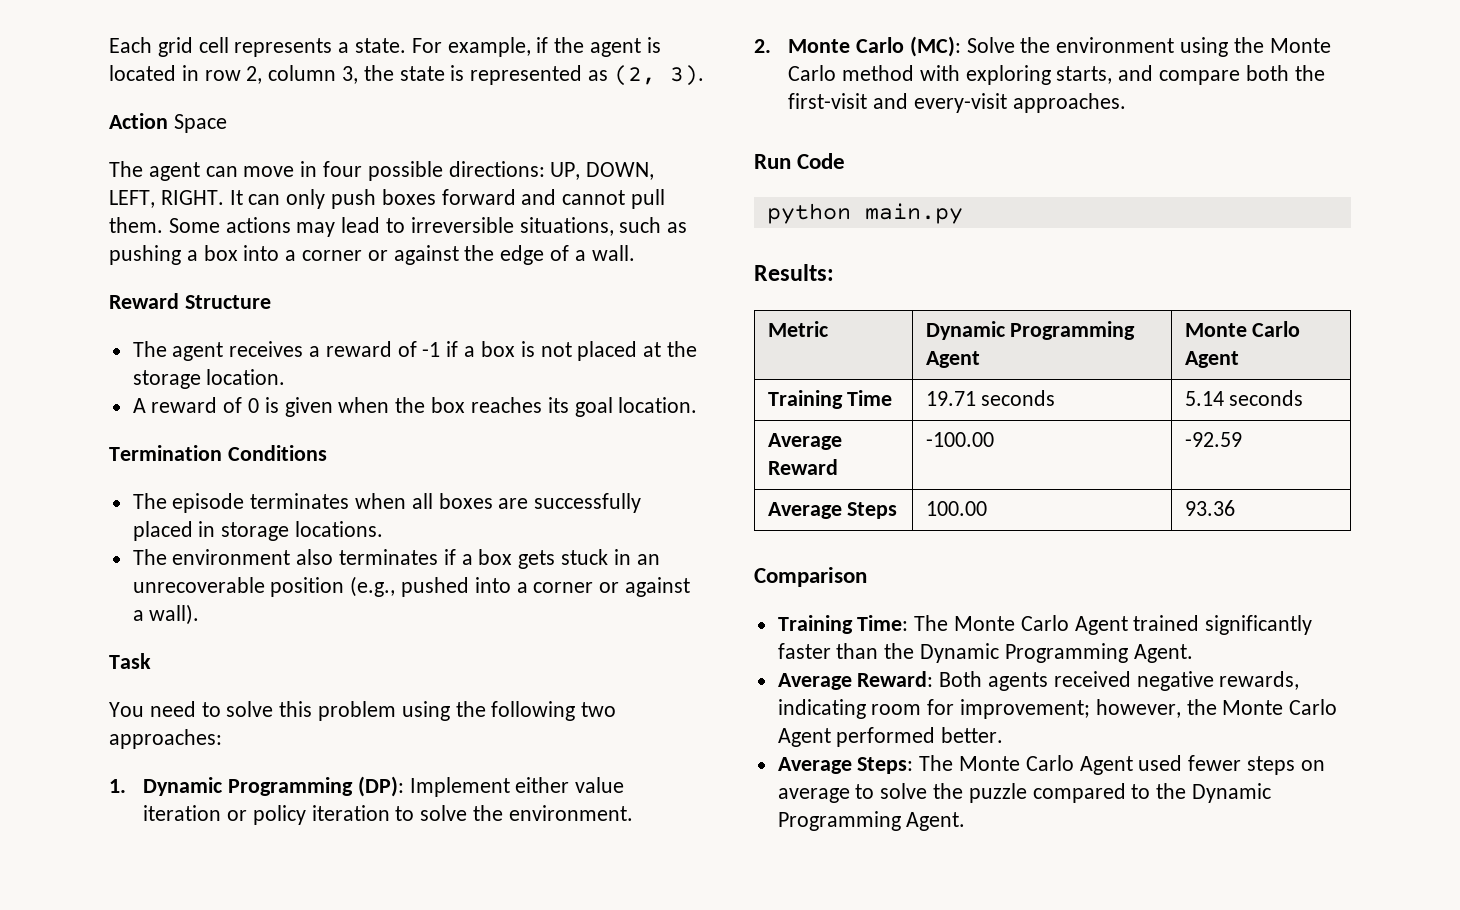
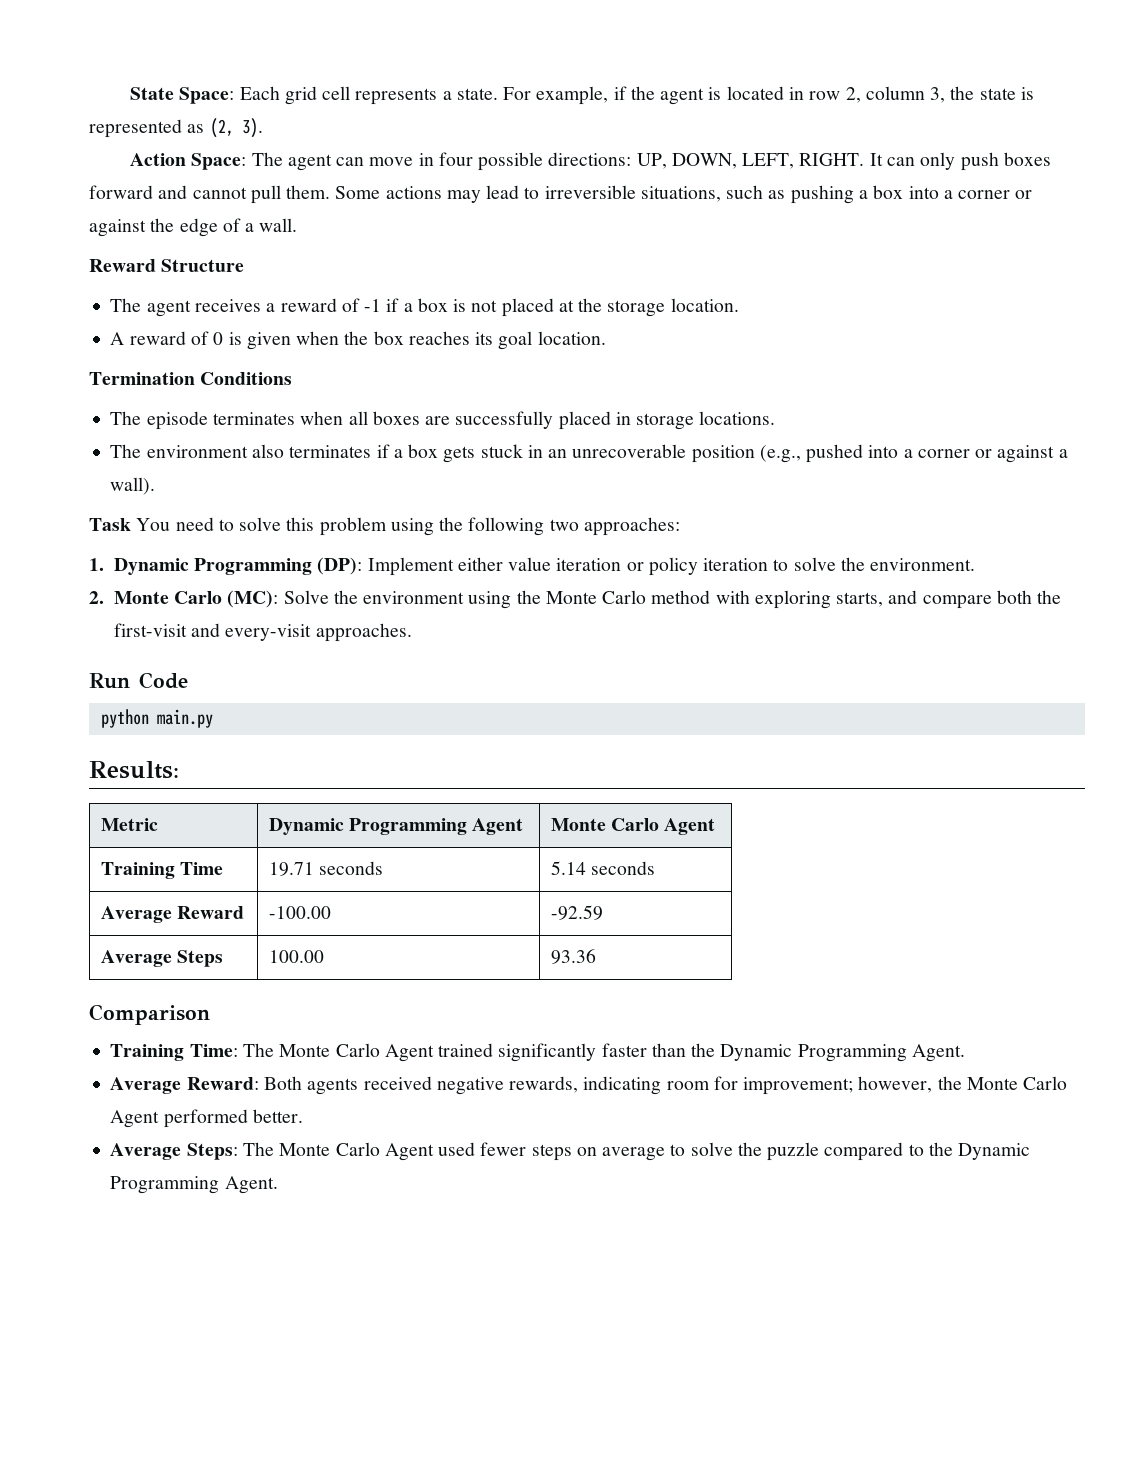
- Each grid cell represents a state.
+ State Space: Each grid cell represents a state.
- Action Space
- The agent can move in four possible directions: UP, DOWN, LEFT, RIGHT.
+ Action Space: The agent can move in four possible directions: UP, DOWN, LEFT, RIGHT.
- Task
- You need to solve this problem using the following two approaches:
+ Task You need to solve this problem using the following two approaches:

